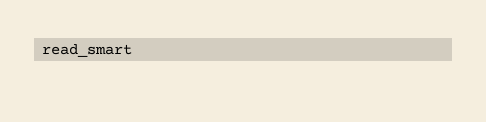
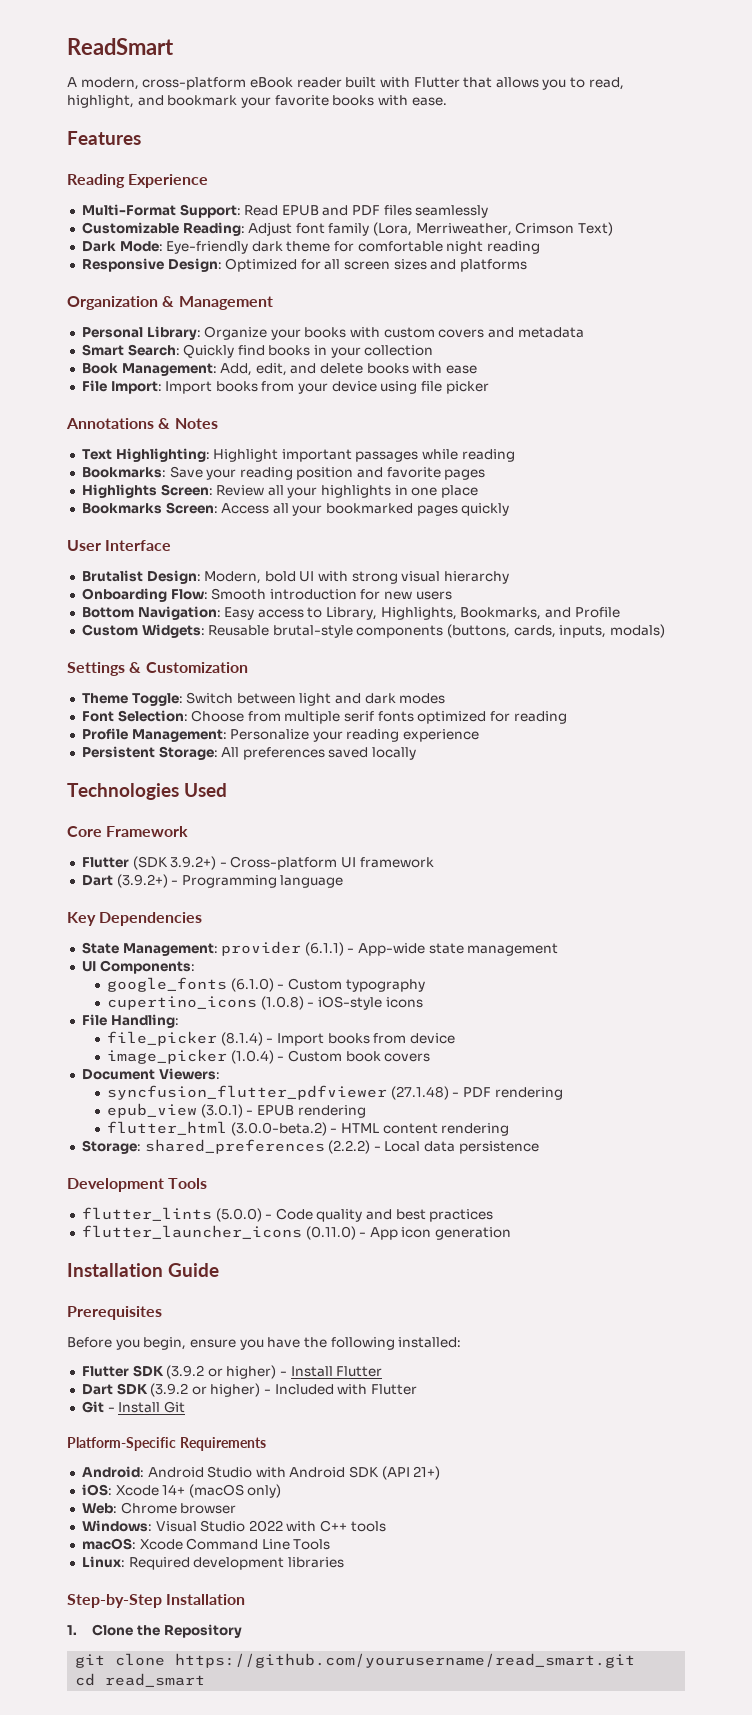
- read_smart
+ ReadSmart
+ A modern, cross-platform eBook reader built with Flutter that allows you to read, highlight, and bookmark your favorite books with ease.
+ Features
+ Reading Experience
+ Multi-Format Support: Read EPUB and PDF files seamlessly
+ Customizable Reading: Adjust font family (Lora, Merriweather, Crimson Text)
+ Dark Mode: Eye-friendly dark theme for comfortable night reading
+ Responsive Design: Optimized for all screen sizes and platforms
+ Organization & Management
+ Personal Library: Organize your books with custom covers and metadata
+ Smart Search: Quickly find books in your collection
+ Book Management: Add, edit, and delete books with ease
+ File Import: Import books from your device using file picker
+ Annotations & Notes
+ Text Highlighting: Highlight important passages while reading
+ Bookmarks: Save your reading position and favorite pages
+ Highlights Screen: Review all your highlights in one place
+ Bookmarks Screen: Access all your bookmarked pages quickly
+ User Interface
+ Brutalist Design: Modern, bold UI with strong visual hierarchy
+ Onboarding Flow: Smooth introduction for new users
+ Bottom Navigation: Easy access to Library, Highlights, Bookmarks, and Profile
+ Custom Widgets: Reusable brutal-style components (buttons, cards, inputs, modals)
+ Settings & Customization
+ Theme Toggle: Switch between light and dark modes
+ Font Selection: Choose from multiple serif fonts optimized for reading
+ Profile Management: Personalize your reading experience
+ Persistent Storage: All preferences saved locally
+ Technologies Used
+ Core Framework
+ Flutter (SDK 3.9.2+) - Cross-platform UI framework
+ Dart (3.9.2+) - Programming language
+ Key Dependencies
+ State Management: provider (6.1.1) - App-wide state management
+ UI Components:
+ google_fonts (6.1.0) - Custom typography
+ cupertino_icons (1.0.8) - iOS-style icons
+ File Handling:
+ file_picker (8.1.4) - Import books from device
+ image_picker (1.0.4) - Custom book covers
+ Document Viewers:
+ syncfusion_flutter_pdfviewer (27.1.48) - PDF rendering
+ epub_view (3.0.1) - EPUB rendering
+ flutter_html (3.0.0-beta.2) - HTML content rendering
+ Storage: shared_preferences (2.2.2) - Local data persistence
+ Development Tools
+ flutter_lints (5.0.0) - Code quality and best practices
+ flutter_launcher_icons (0.11.0) - App icon generation
+ Installation Guide
+ Prerequisites
+ Before you begin, ensure you have the following installed:
+ Flutter SDK (3.9.2 or higher) - Install Flutter
+ Dart SDK (3.9.2 or higher) - Included with Flutter
+ Git - Install Git
+ Platform-Specific Requirements
+ Android: Android Studio with Android SDK (API 21+)
+ iOS: Xcode 14+ (macOS only)
+ Web: Chrome browser
+ Windows: Visual Studio 2022 with C++ tools
+ macOS: Xcode Command Line Tools
+ Linux: Required development libraries
+ Step-by-Step Installation
+ 1. Clone the Repository
+ git clone https://github.com/yourusername/read_smart.git
+ cd read_smart

